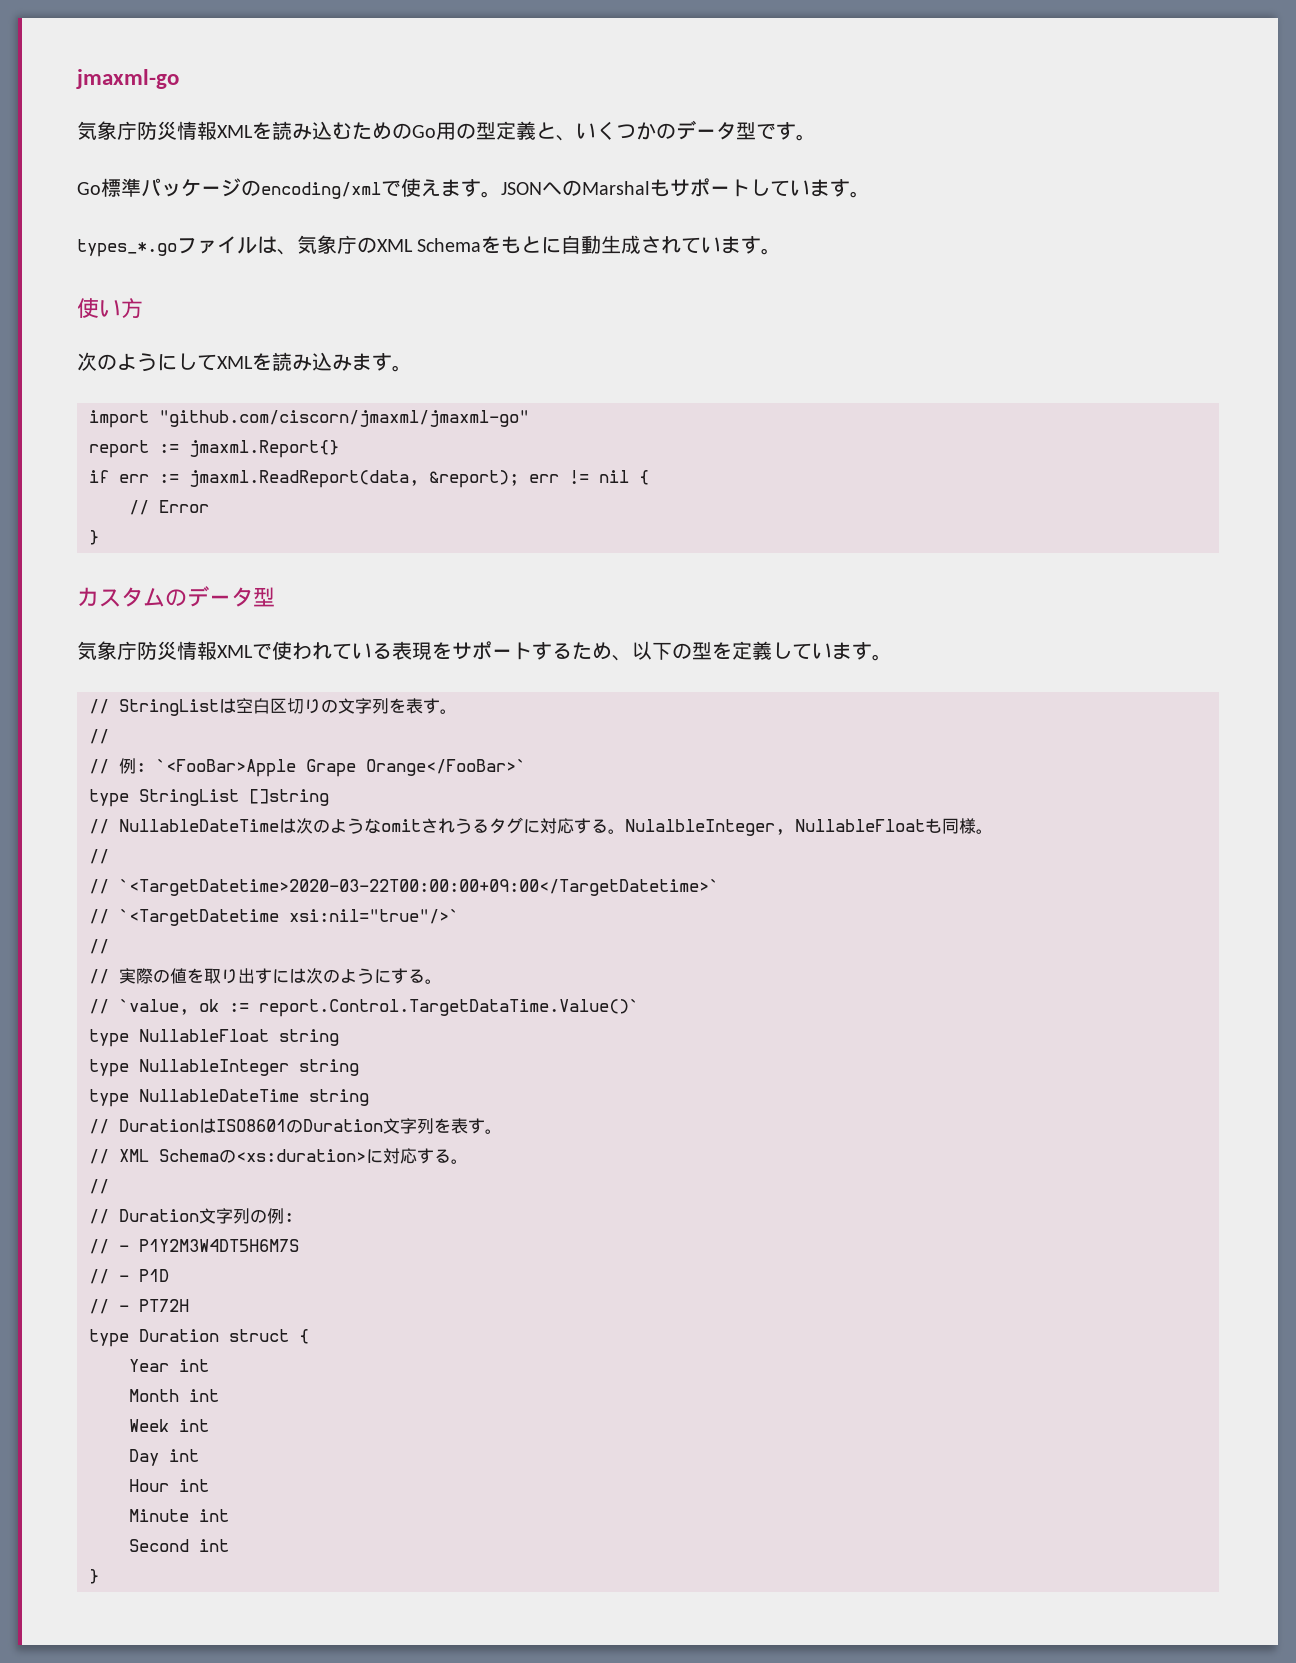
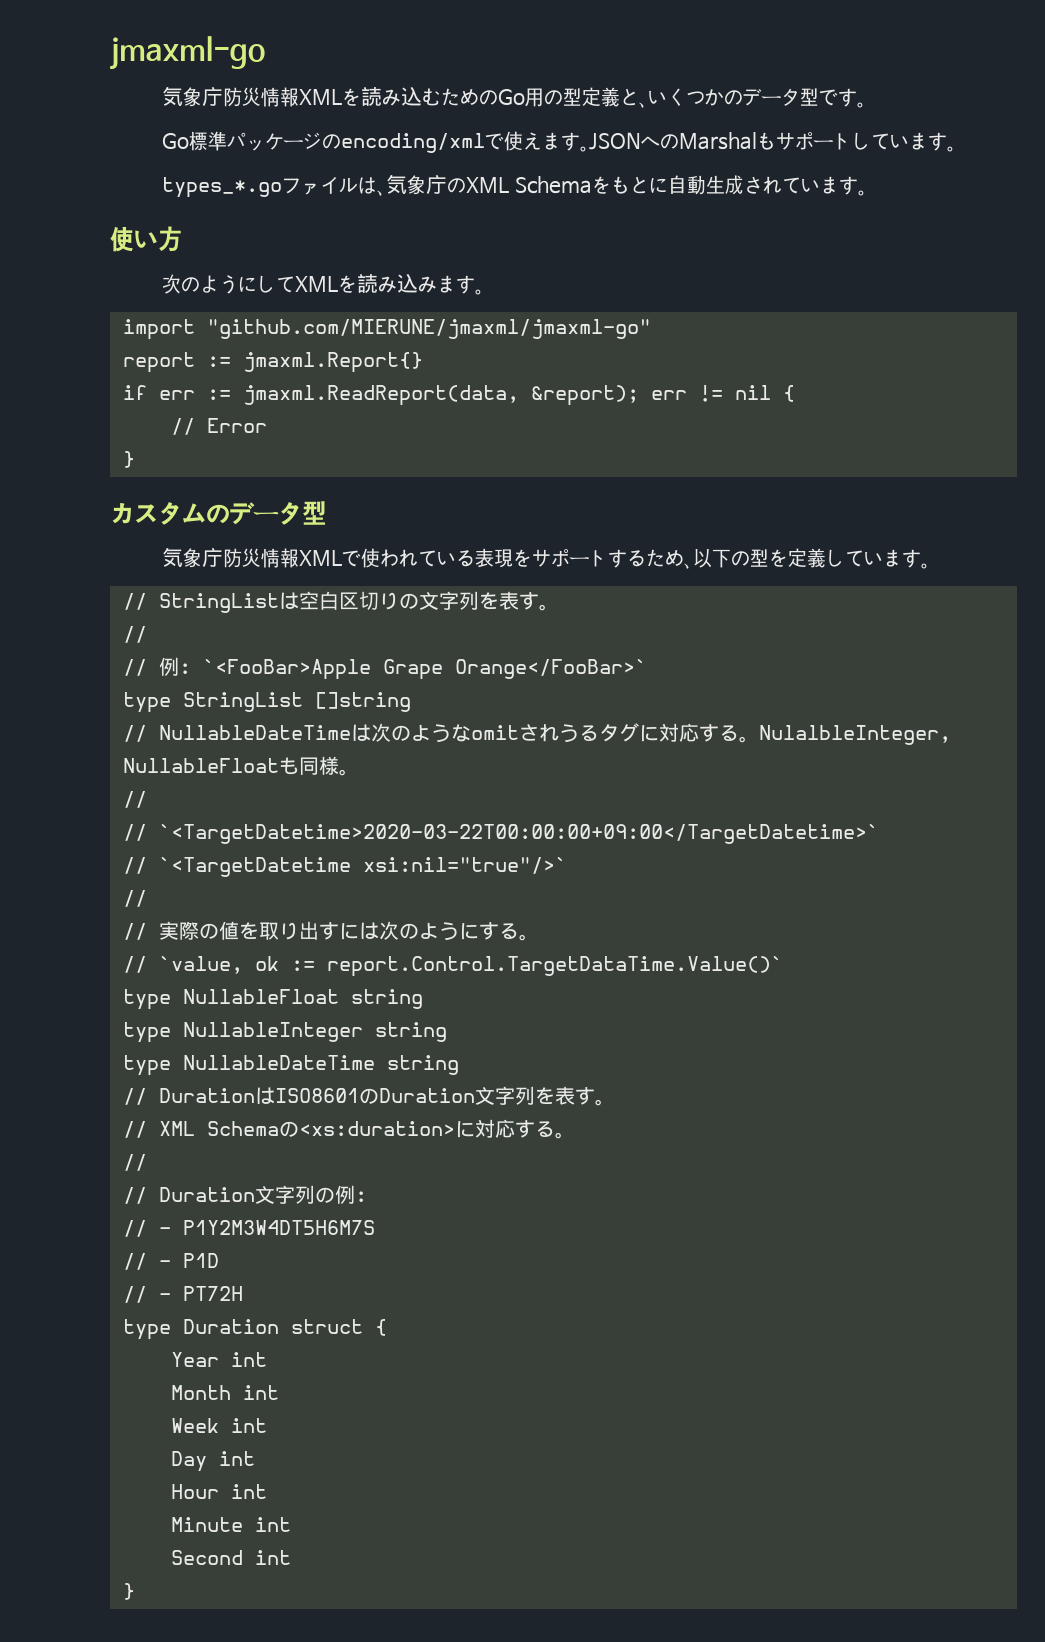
- import "github.com/ciscorn/jmaxml/jmaxml-go"
+ import "github.com/MIERUNE/jmaxml/jmaxml-go"

